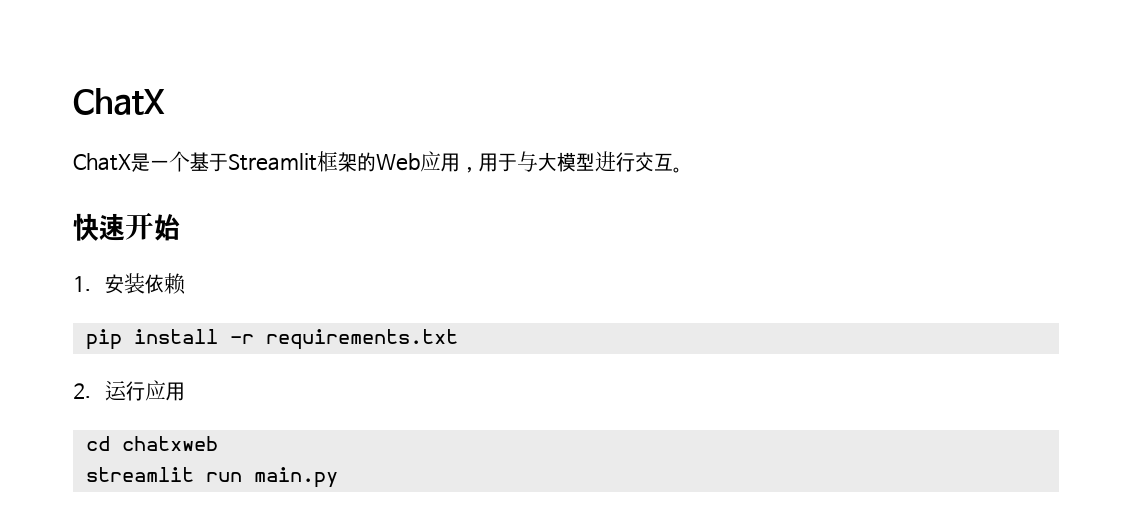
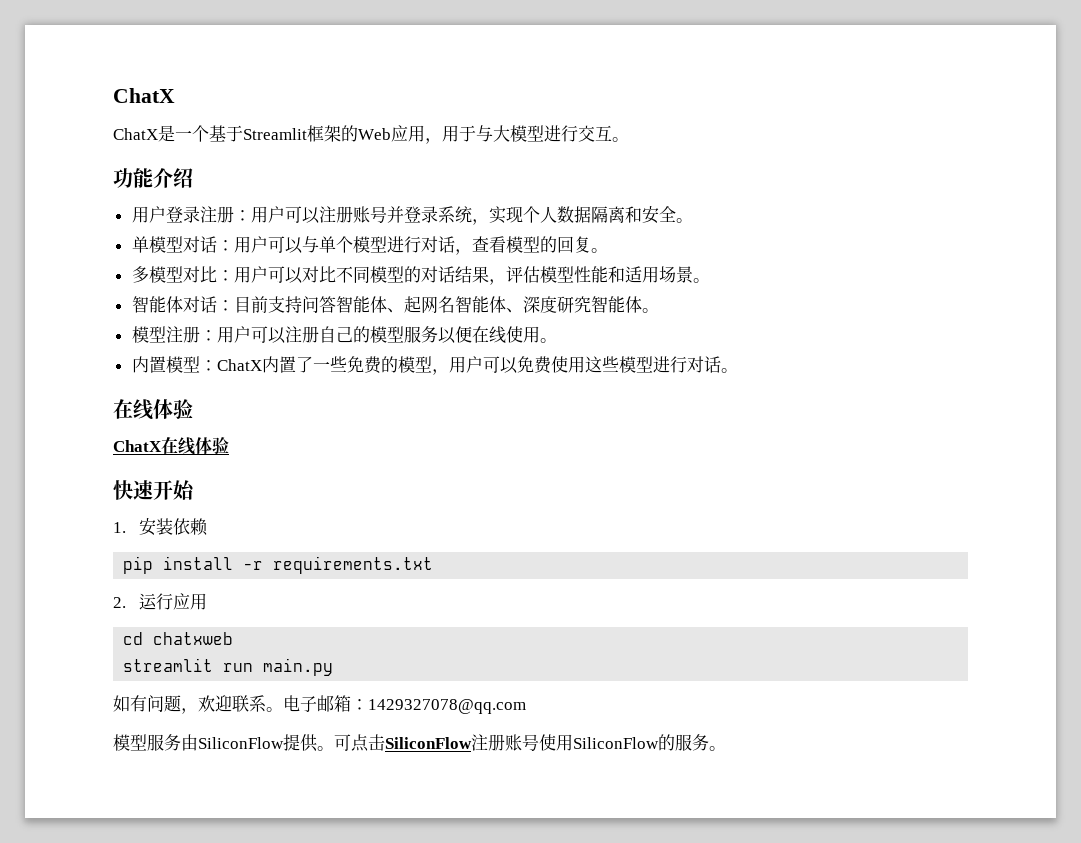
+ 功能介绍
+ 用户登录注册：用户可以注册账号并登录系统，实现个人数据隔离和安全。
+ 单模型对话：用户可以与单个模型进行对话，查看模型的回复。
+ 多模型对比：用户可以对比不同模型的对话结果，评估模型性能和适用场景。
+ 智能体对话：目前支持问答智能体、起网名智能体、深度研究智能体。
+ 模型注册：用户可以注册自己的模型服务以便在线使用。
+ 内置模型：ChatX内置了一些免费的模型，用户可以免费使用这些模型进行对话。
+ 在线体验
+ ChatX在线体验
+ 如有问题，欢迎联系。电子邮箱：1429327078@qq.com
+ 模型服务由SiliconFlow提供。可点击SiliconFlow注册账号使用SiliconFlow的服务。

